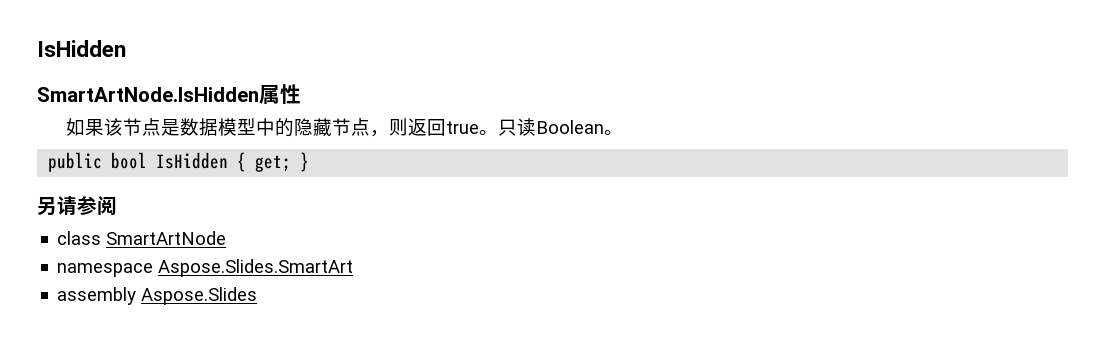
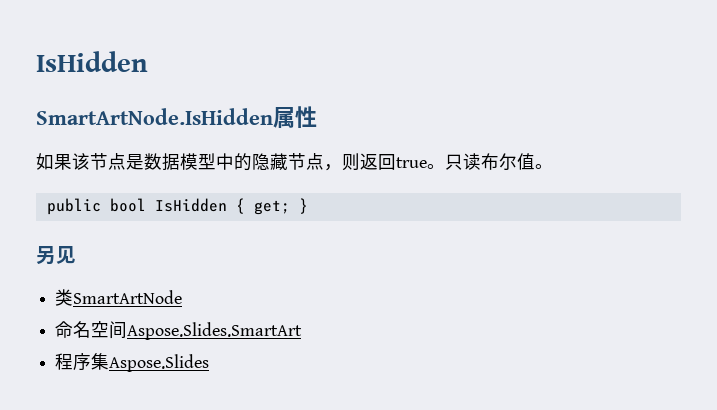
- 只读Boolean。
+ 只读布尔值。
- 另请参阅
- class SmartArtNode
+ 另见
+ 类SmartArtNode
- namespace Aspose.Slides.SmartArt
+ 命名空间Aspose.Slides.SmartArt
- assembly Aspose.Slides
+ 程序集Aspose.Slides

